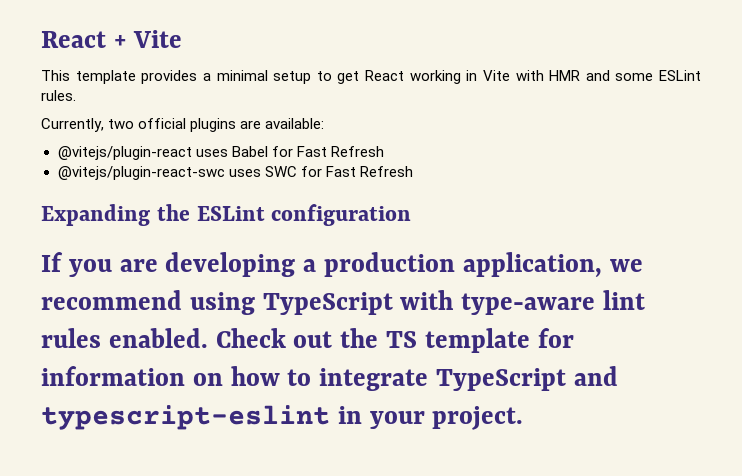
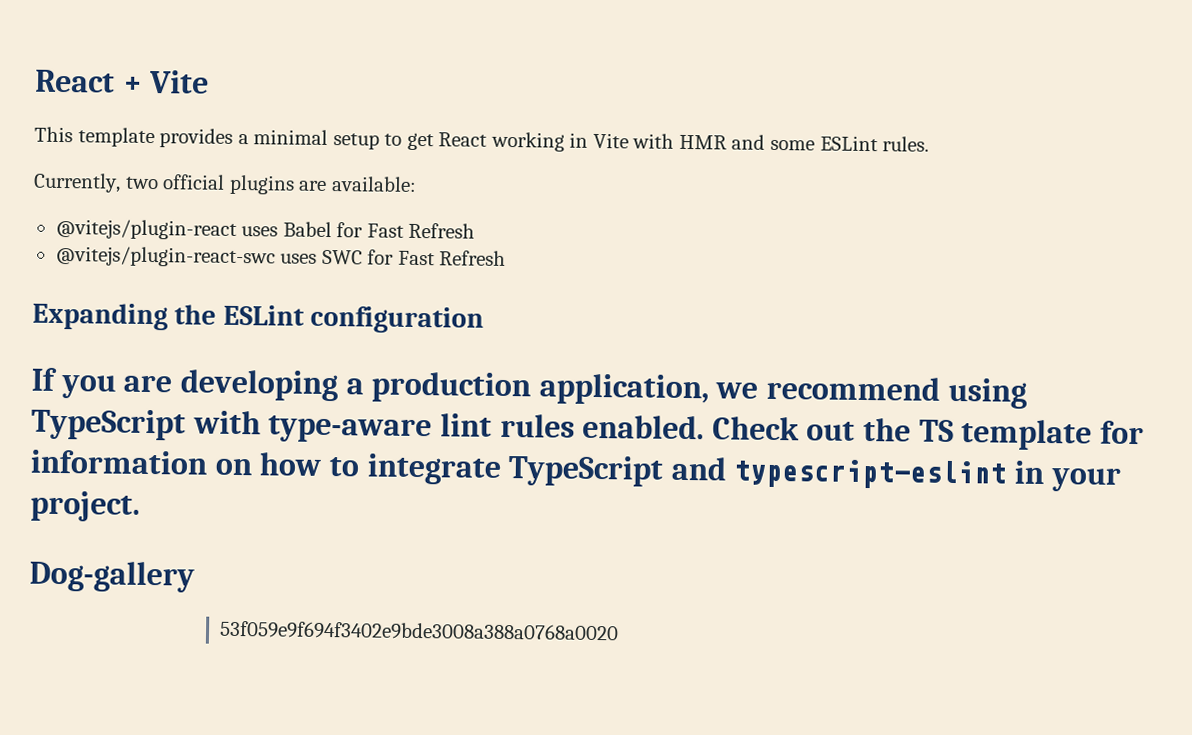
+ Dog-gallery
+ 53f059e9f694f3402e9bde3008a388a0768a0020

